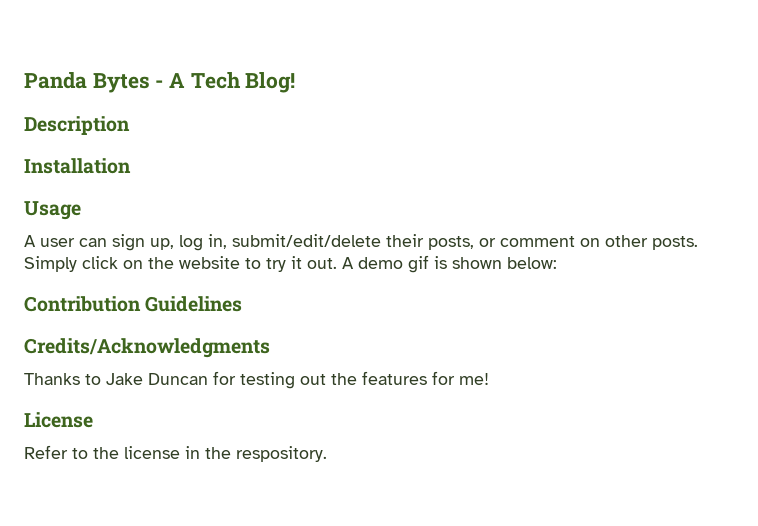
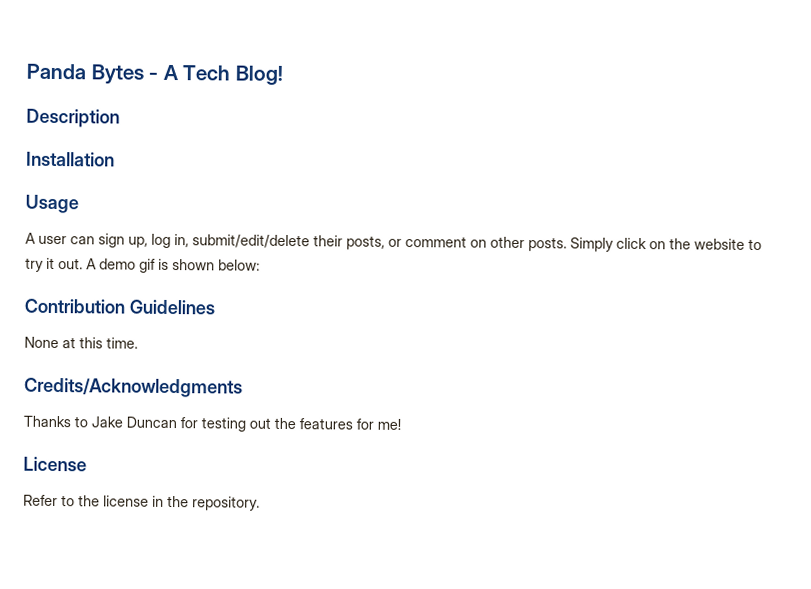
+ None at this time.
- Refer to the license in the respository.
+ Refer to the license in the repository.

